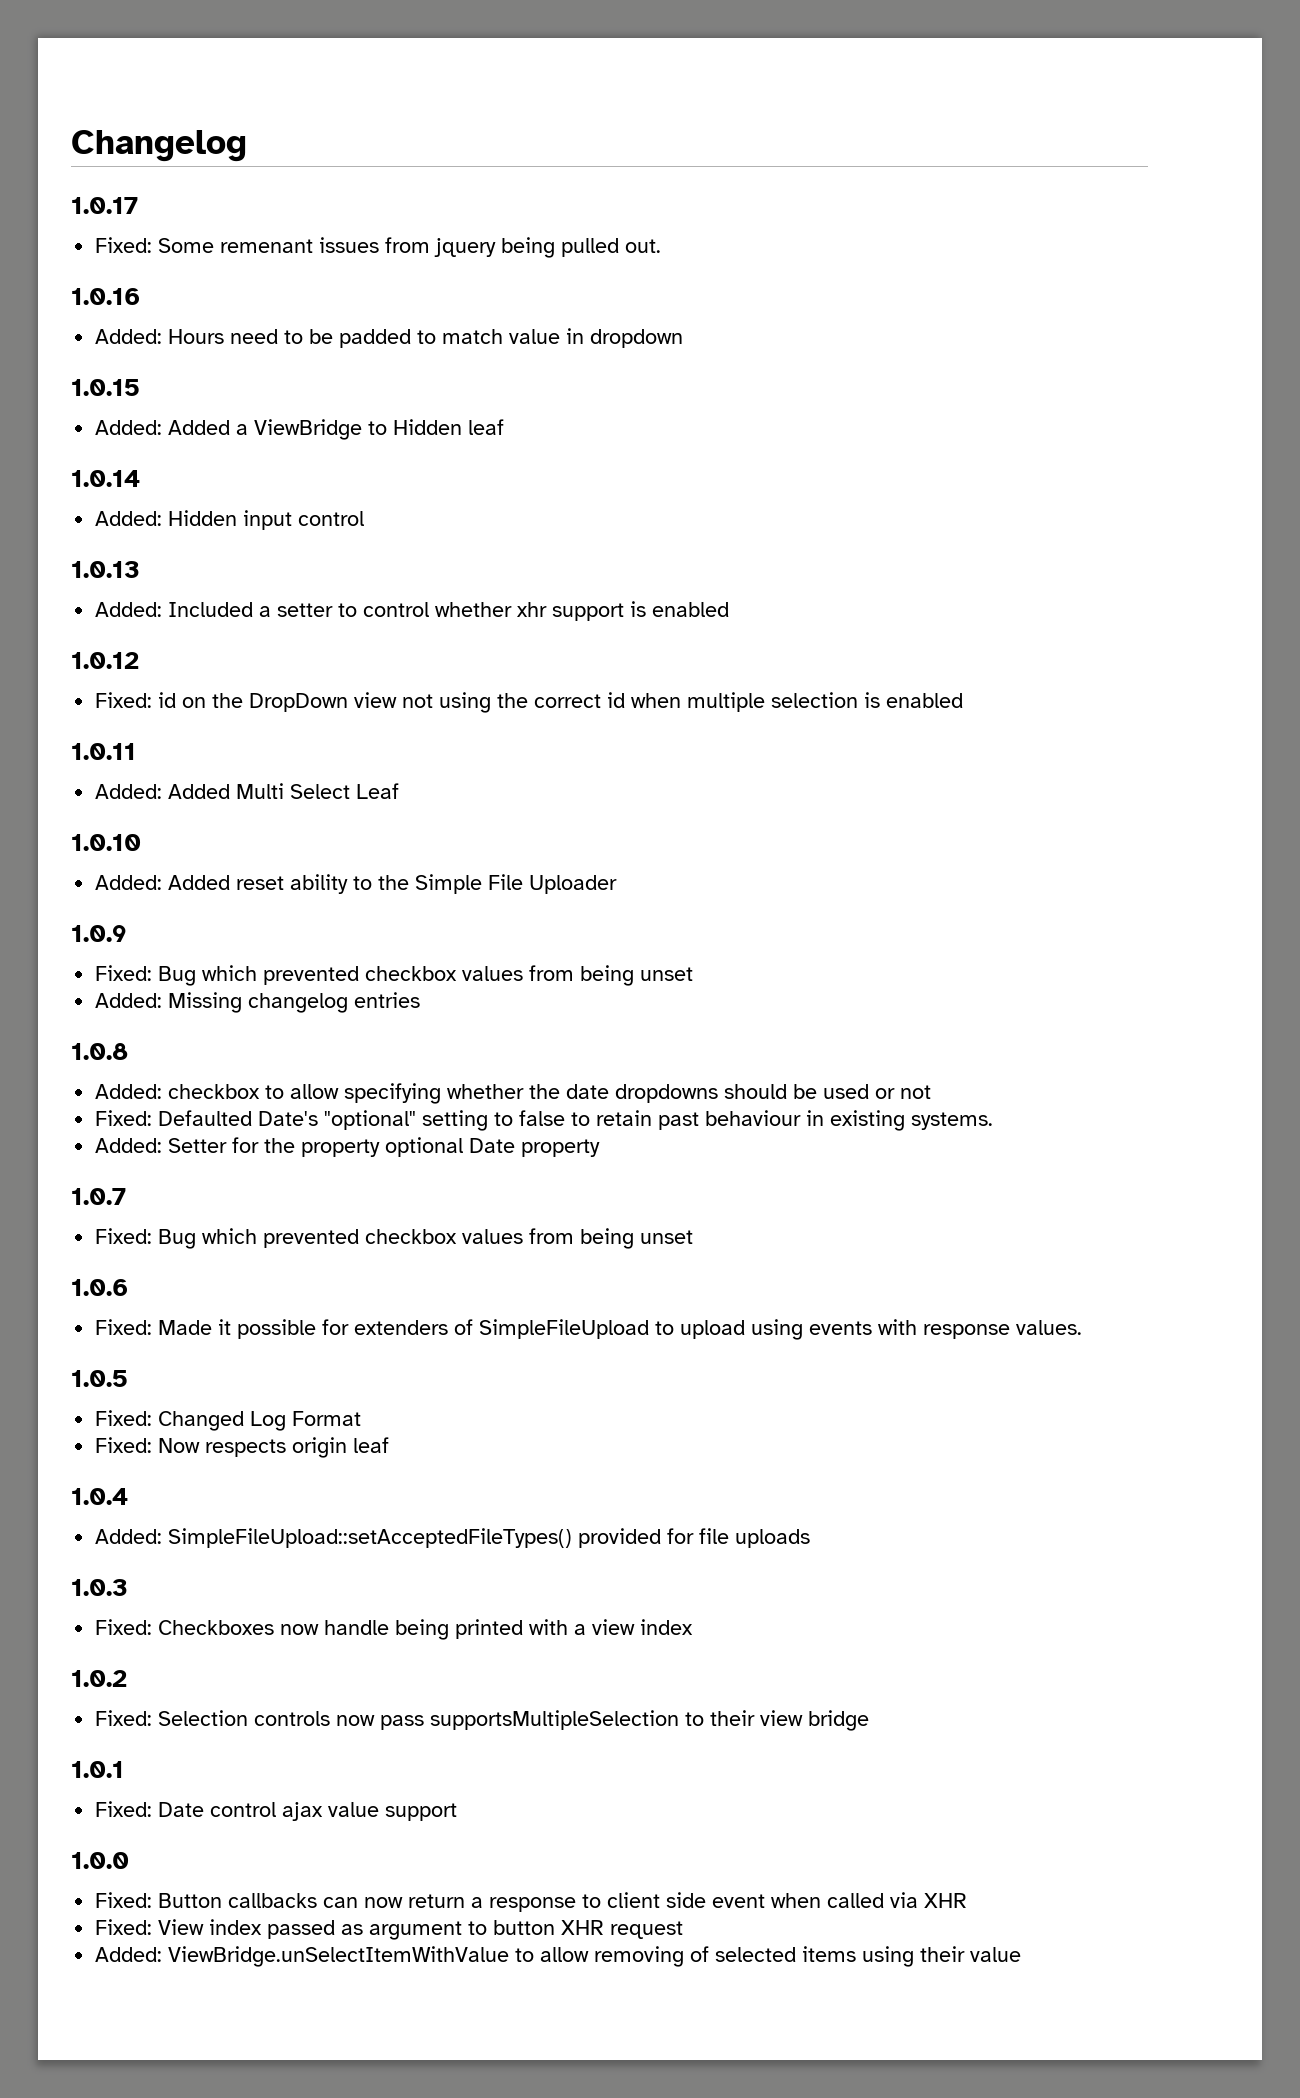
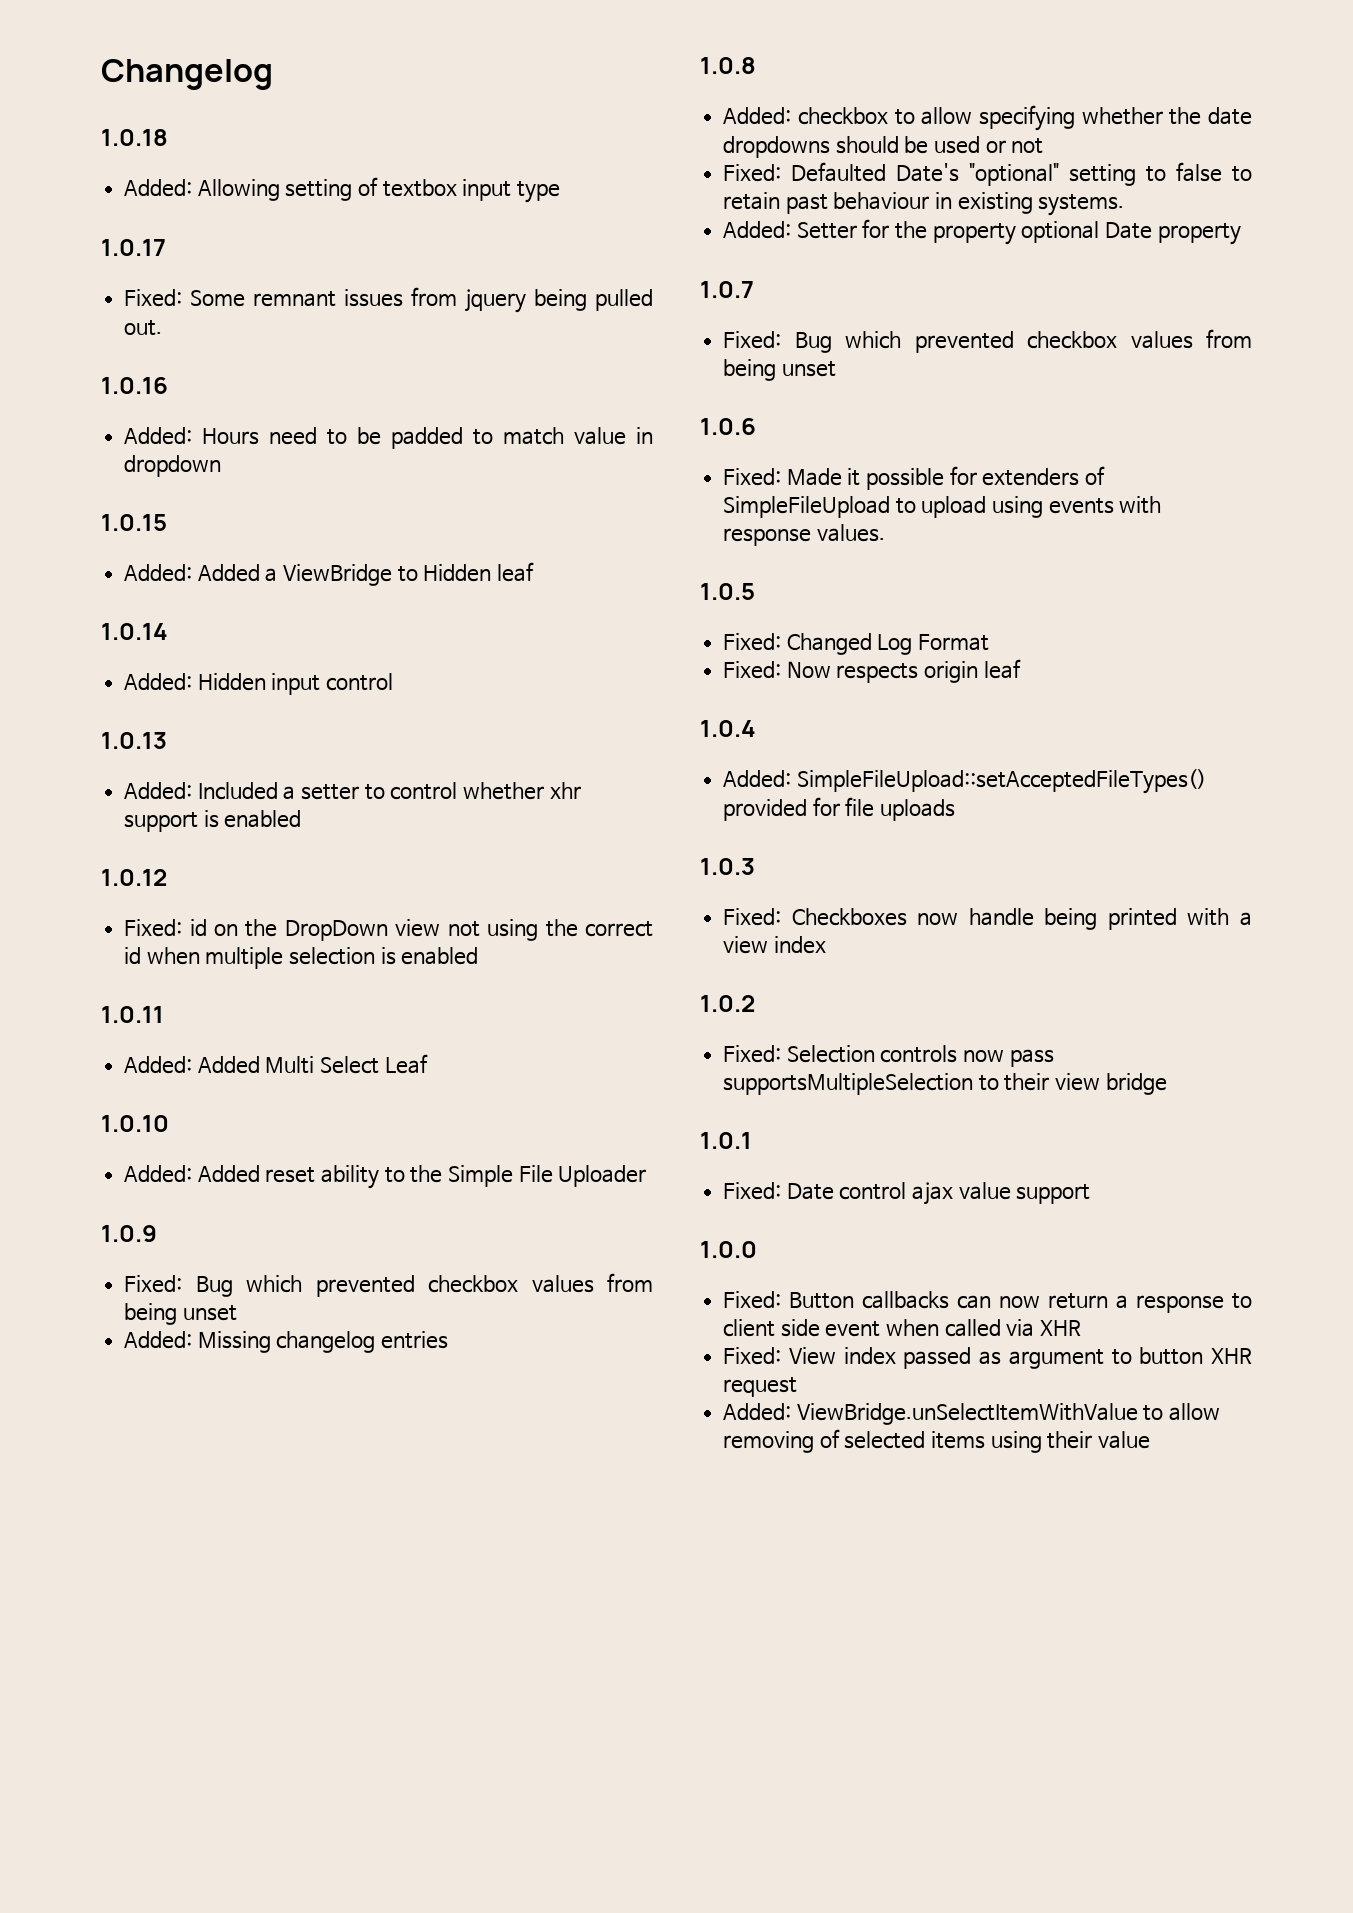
+ 1.0.18
+ Added: Allowing setting of textbox input type
- Fixed: Some remenant issues from jquery being pulled out.
+ Fixed: Some remnant issues from jquery being pulled out.

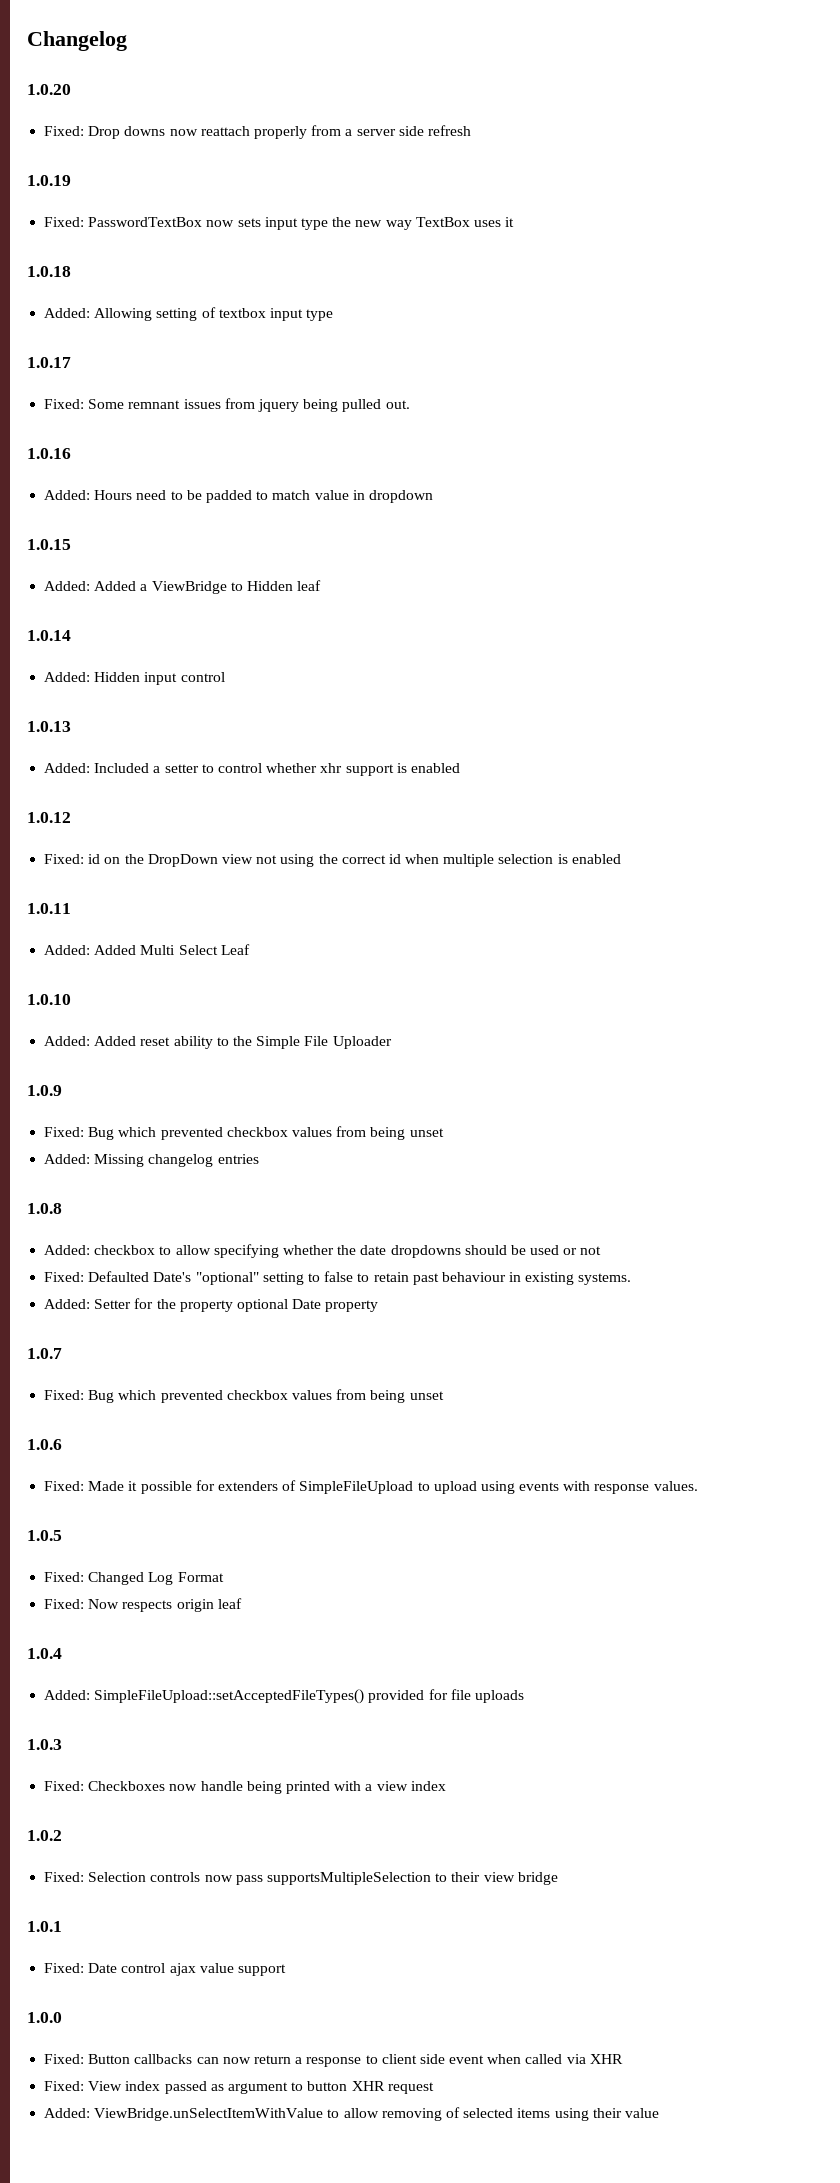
+ 1.0.20
+ Fixed: Drop downs now reattach properly from a server side refresh
+ 1.0.19
+ Fixed: PasswordTextBox now sets input type the new way TextBox uses it

